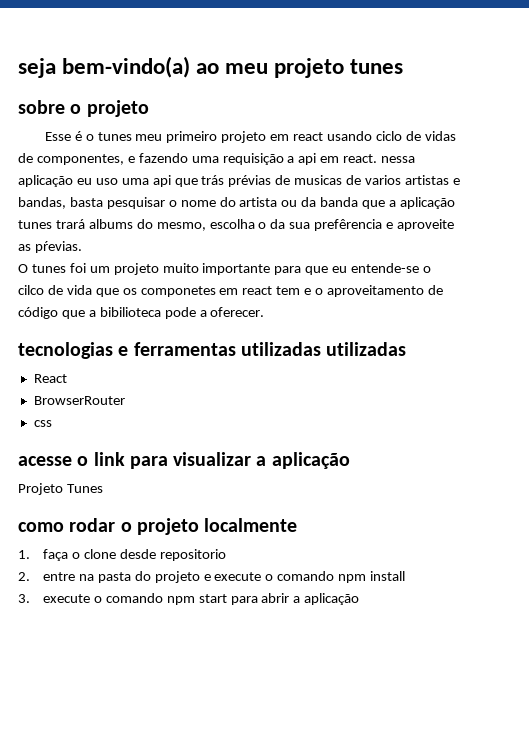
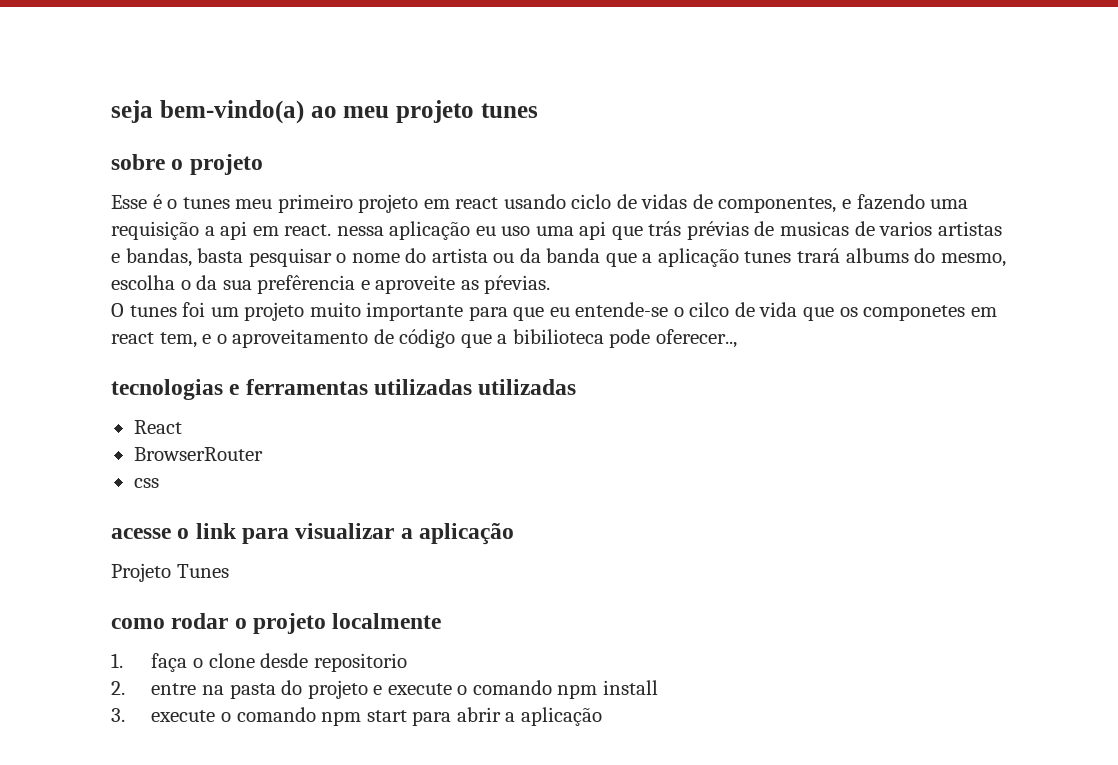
- O tunes foi um projeto muito importante para que eu entende-se o cilco de vida que os componetes em react tem e o aproveitamento de código que a bibilioteca pode a oferecer.
+ O tunes foi um projeto muito importante para que eu entende-se o cilco de vida que os componetes em react tem, e o aproveitamento de código que a bibilioteca pode oferecer..,

